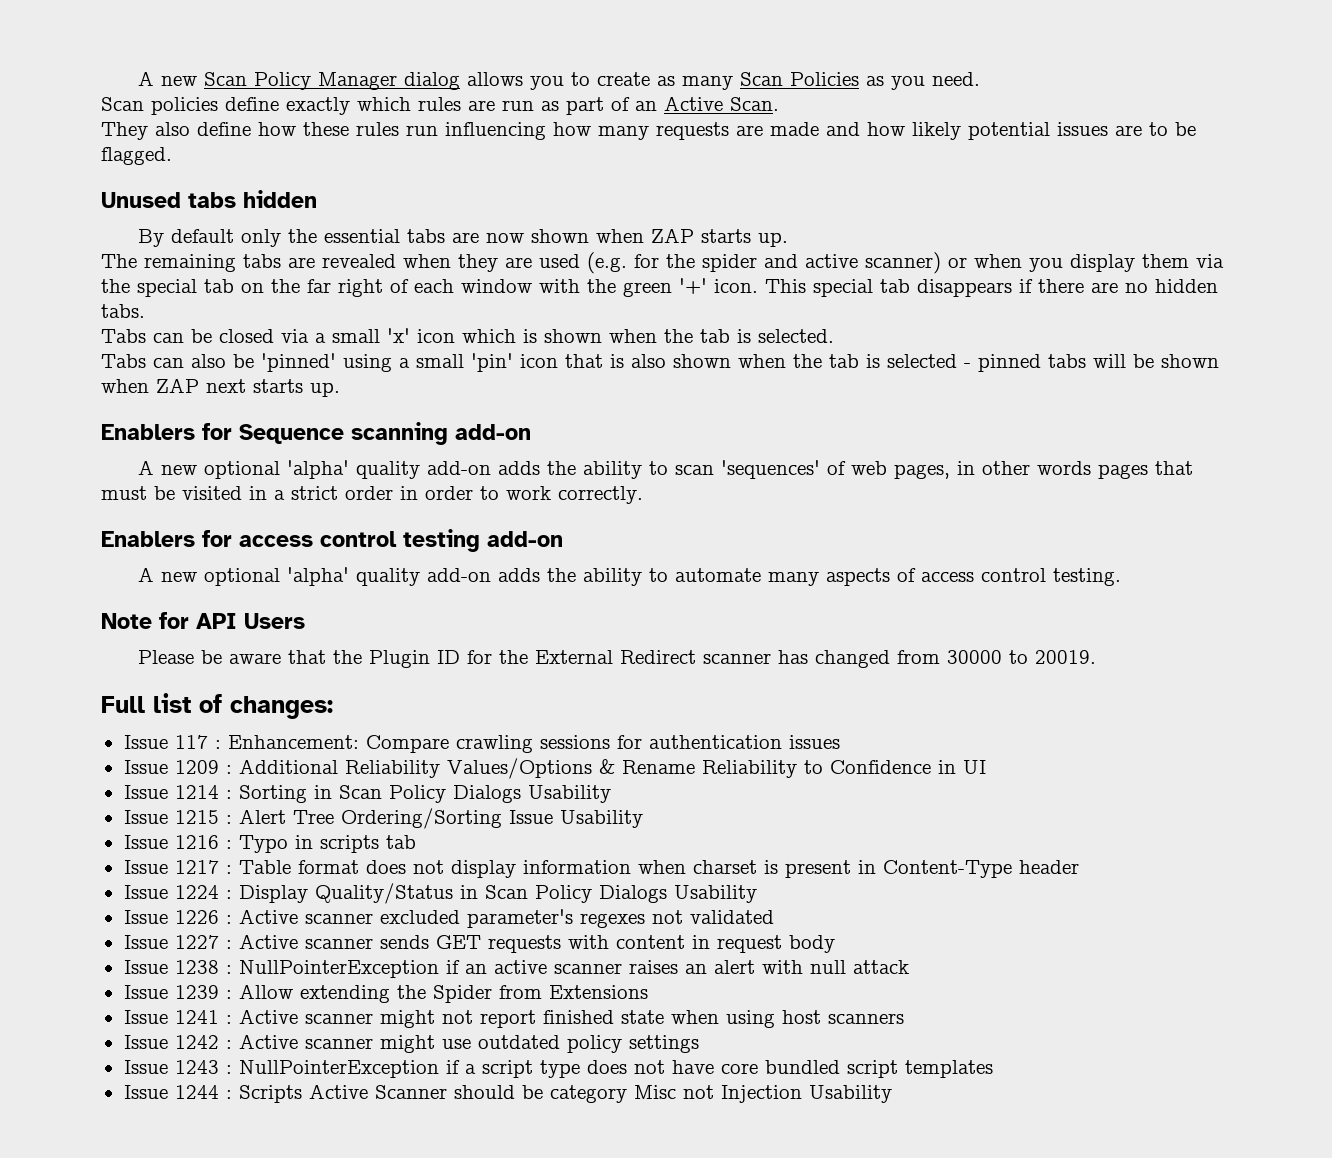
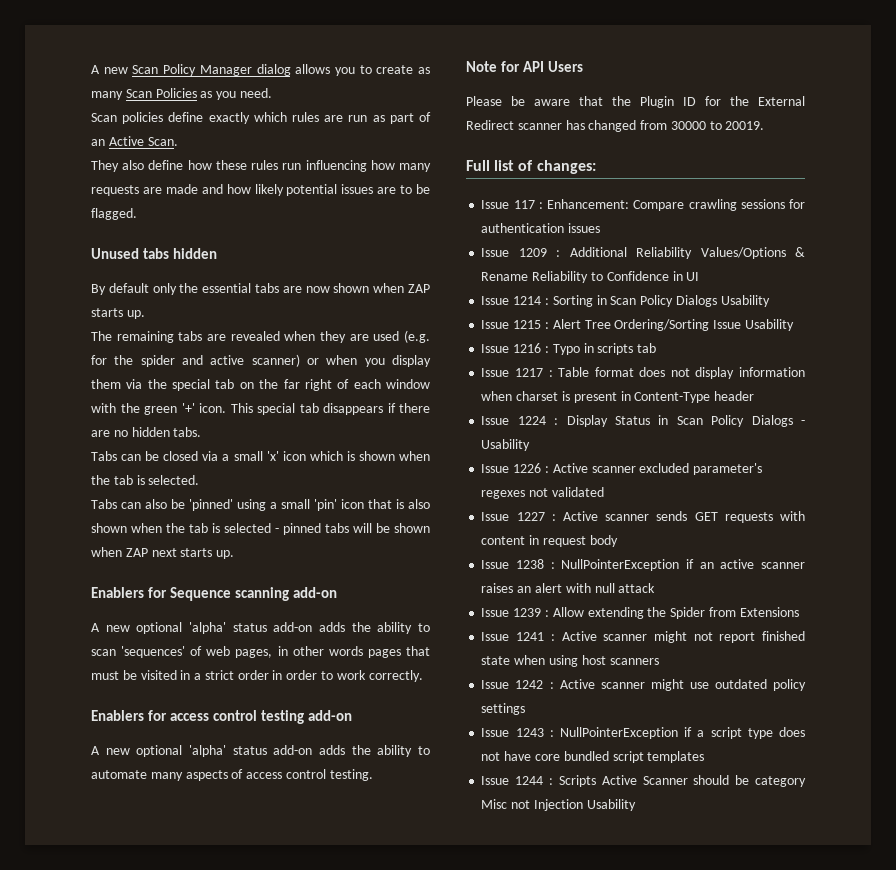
- A new optional 'alpha' quality add-on adds the ability to scan 'sequences' of web pages, in other words pages that must be visited in a strict order in order to work correctly.
+ A new optional 'alpha' status add-on adds the ability to scan 'sequences' of web pages, in other words pages that must be visited in a strict order in order to work correctly.
- A new optional 'alpha' quality add-on adds the ability to automate many aspects of access control testing.
+ A new optional 'alpha' status add-on adds the ability to automate many aspects of access control testing.
- Issue 1224 : Display Quality/Status in Scan Policy Dialogs Usability
+ Issue 1224 : Display Status in Scan Policy Dialogs - Usability

